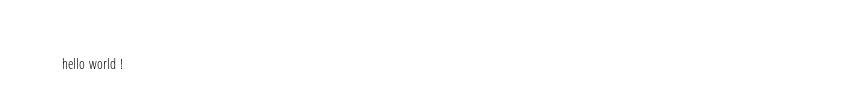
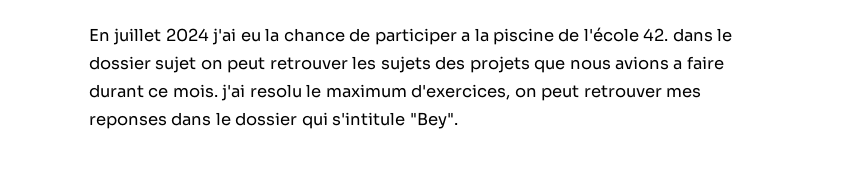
- hello world !
+ En juillet 2024 j'ai eu la chance de participer a la piscine de l'école 42. dans le dossier sujet on peut retrouver les sujets des projets que nous avions a faire durant ce mois. j'ai resolu le maximum d'exercices, on peut retrouver mes reponses dans le dossier qui s'intitule "Bey".

